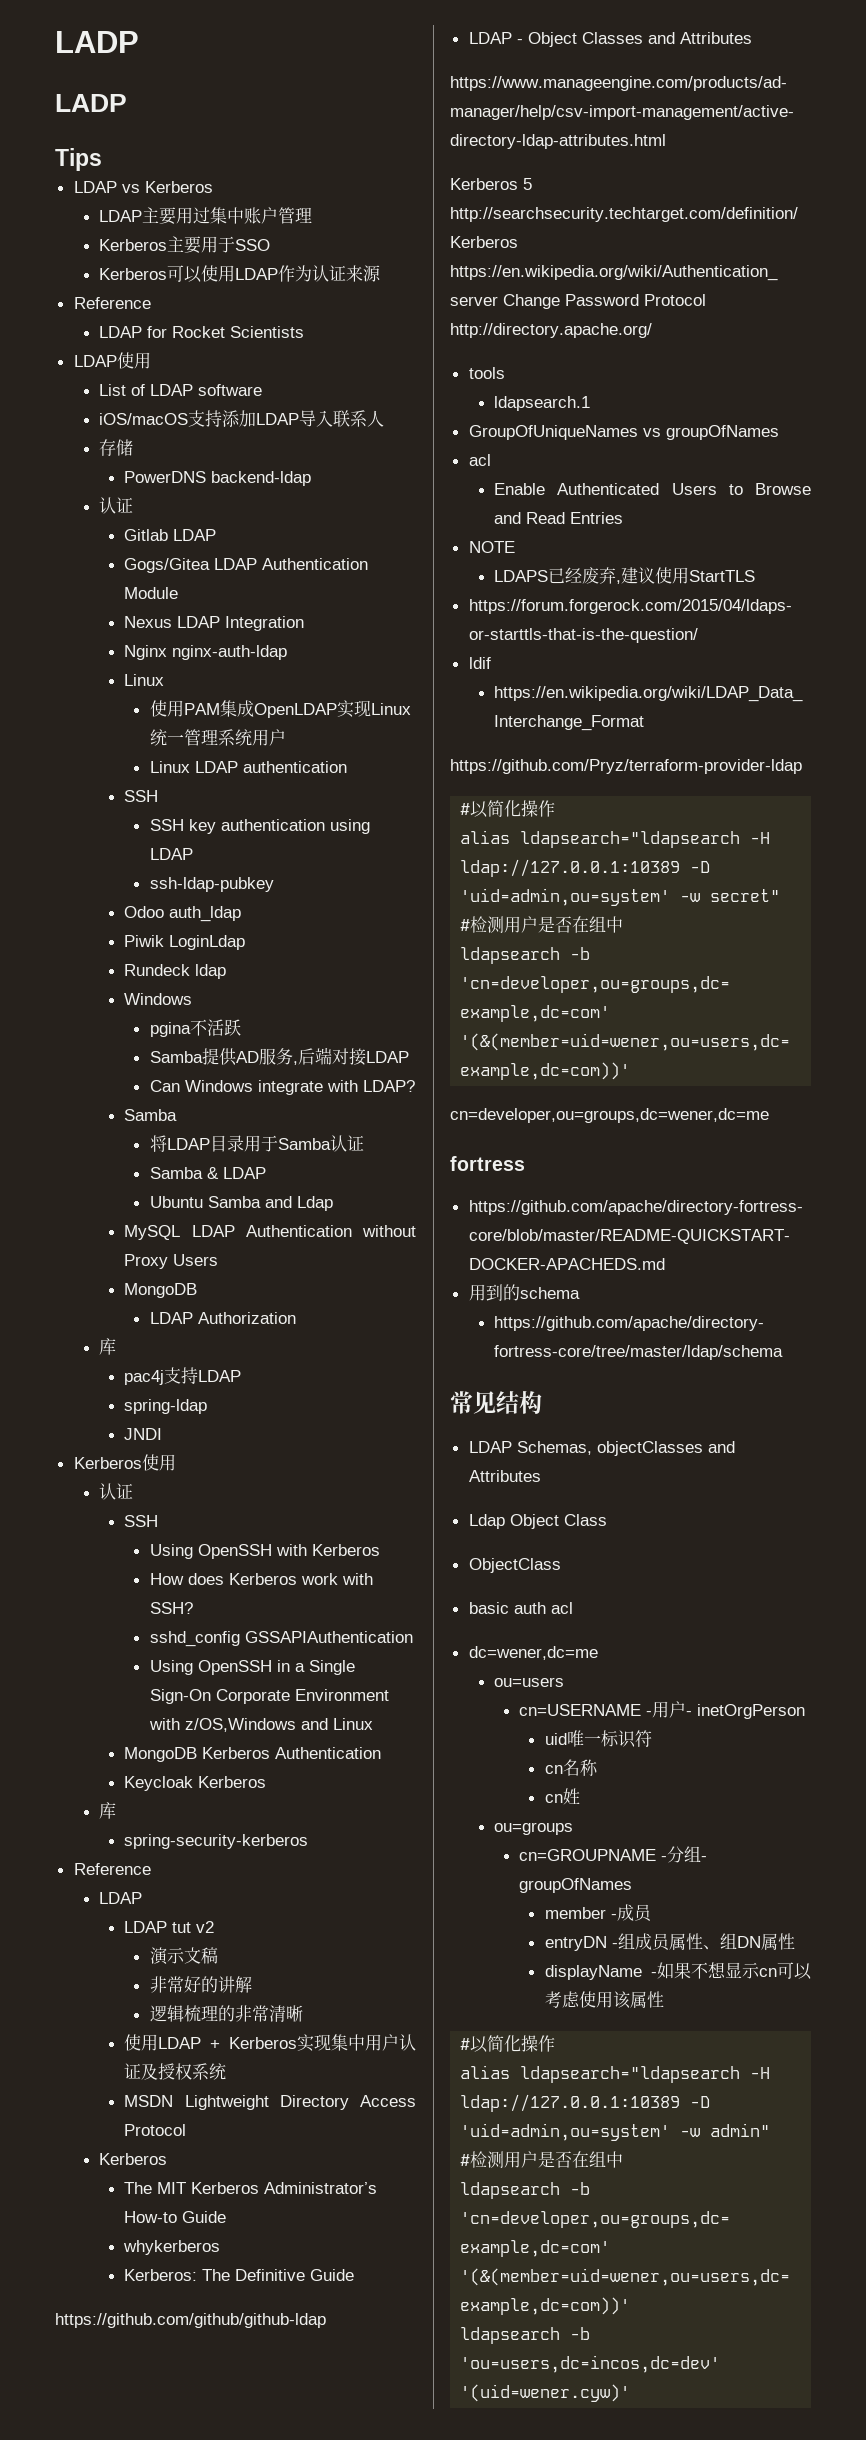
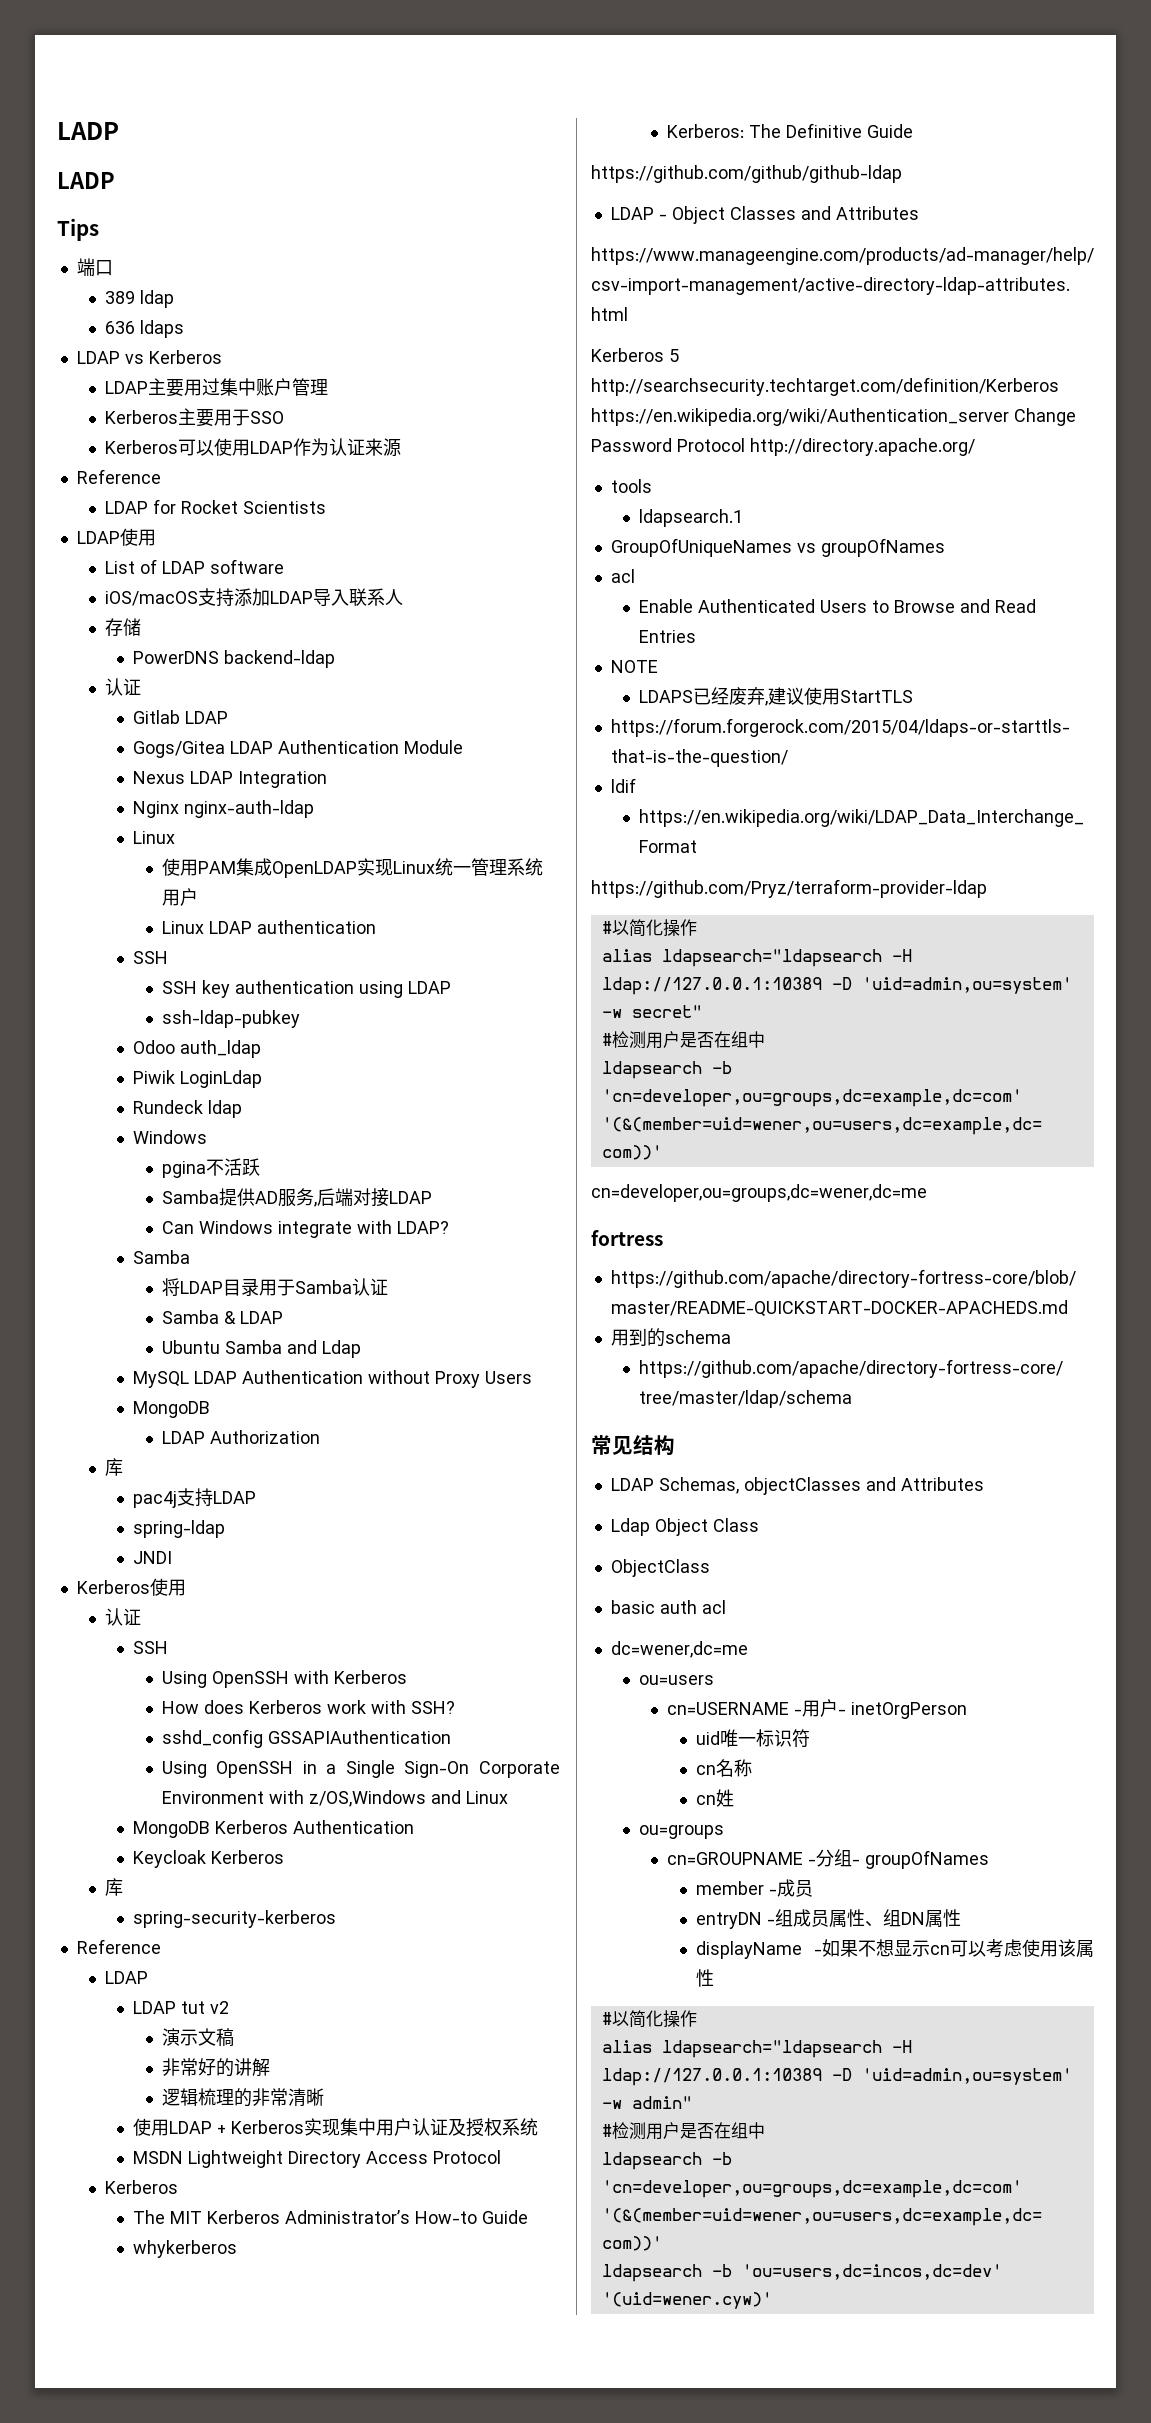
+ 端口
+ 389 ldap
+ 636 ldaps

